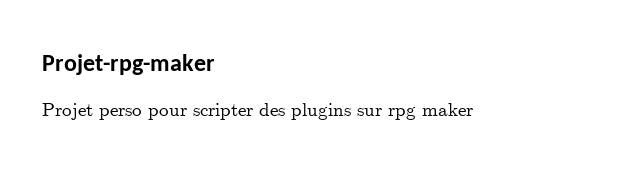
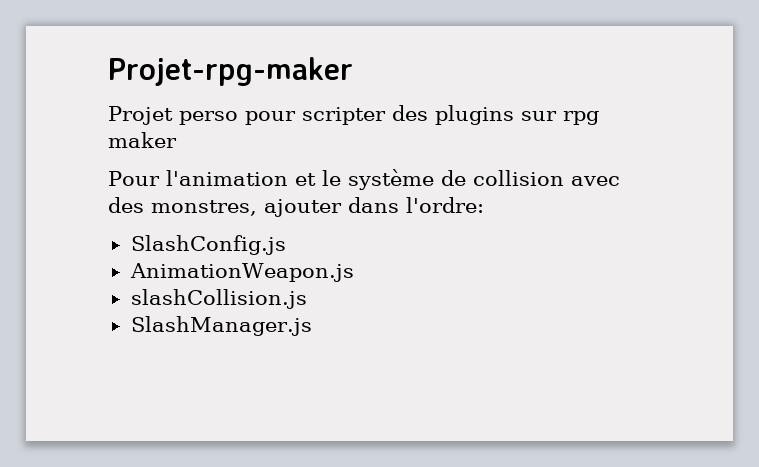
+ Pour l'animation et le système de collision avec des monstres, ajouter dans l'ordre:
+ SlashConfig.js
+ AnimationWeapon.js
+ slashCollision.js
+ SlashManager.js

